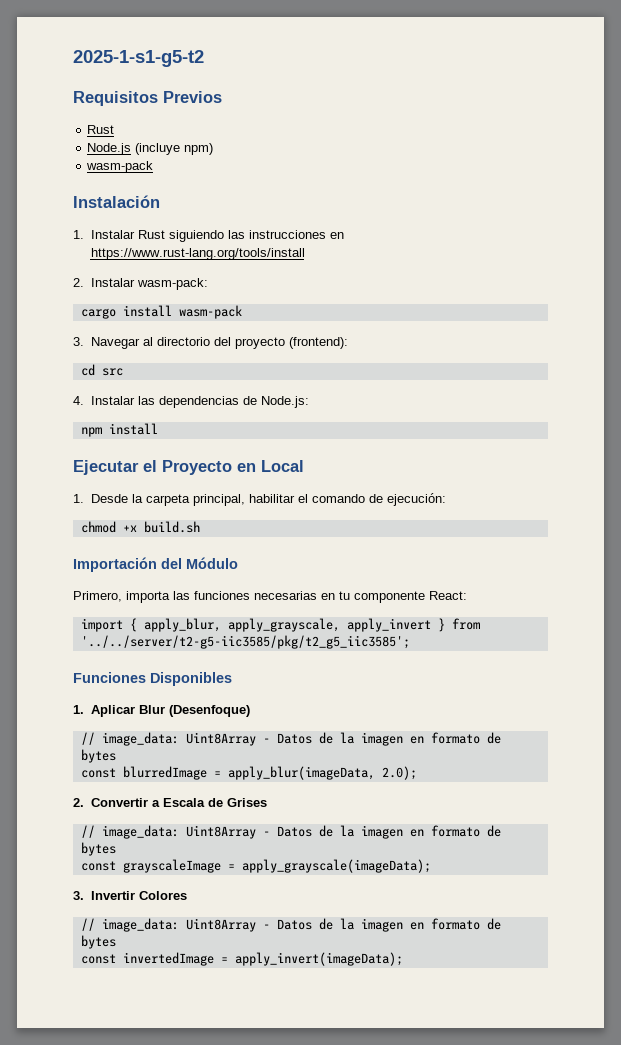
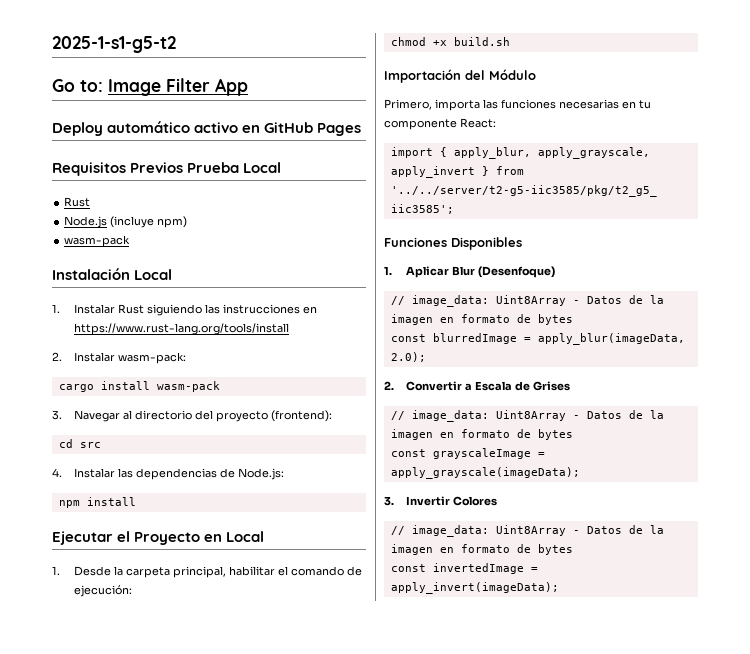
+ Go to: Image Filter App
+ Deploy automático activo en GitHub Pages
- Requisitos Previos
+ Requisitos Previos Prueba Local
- Instalación
+ Instalación Local

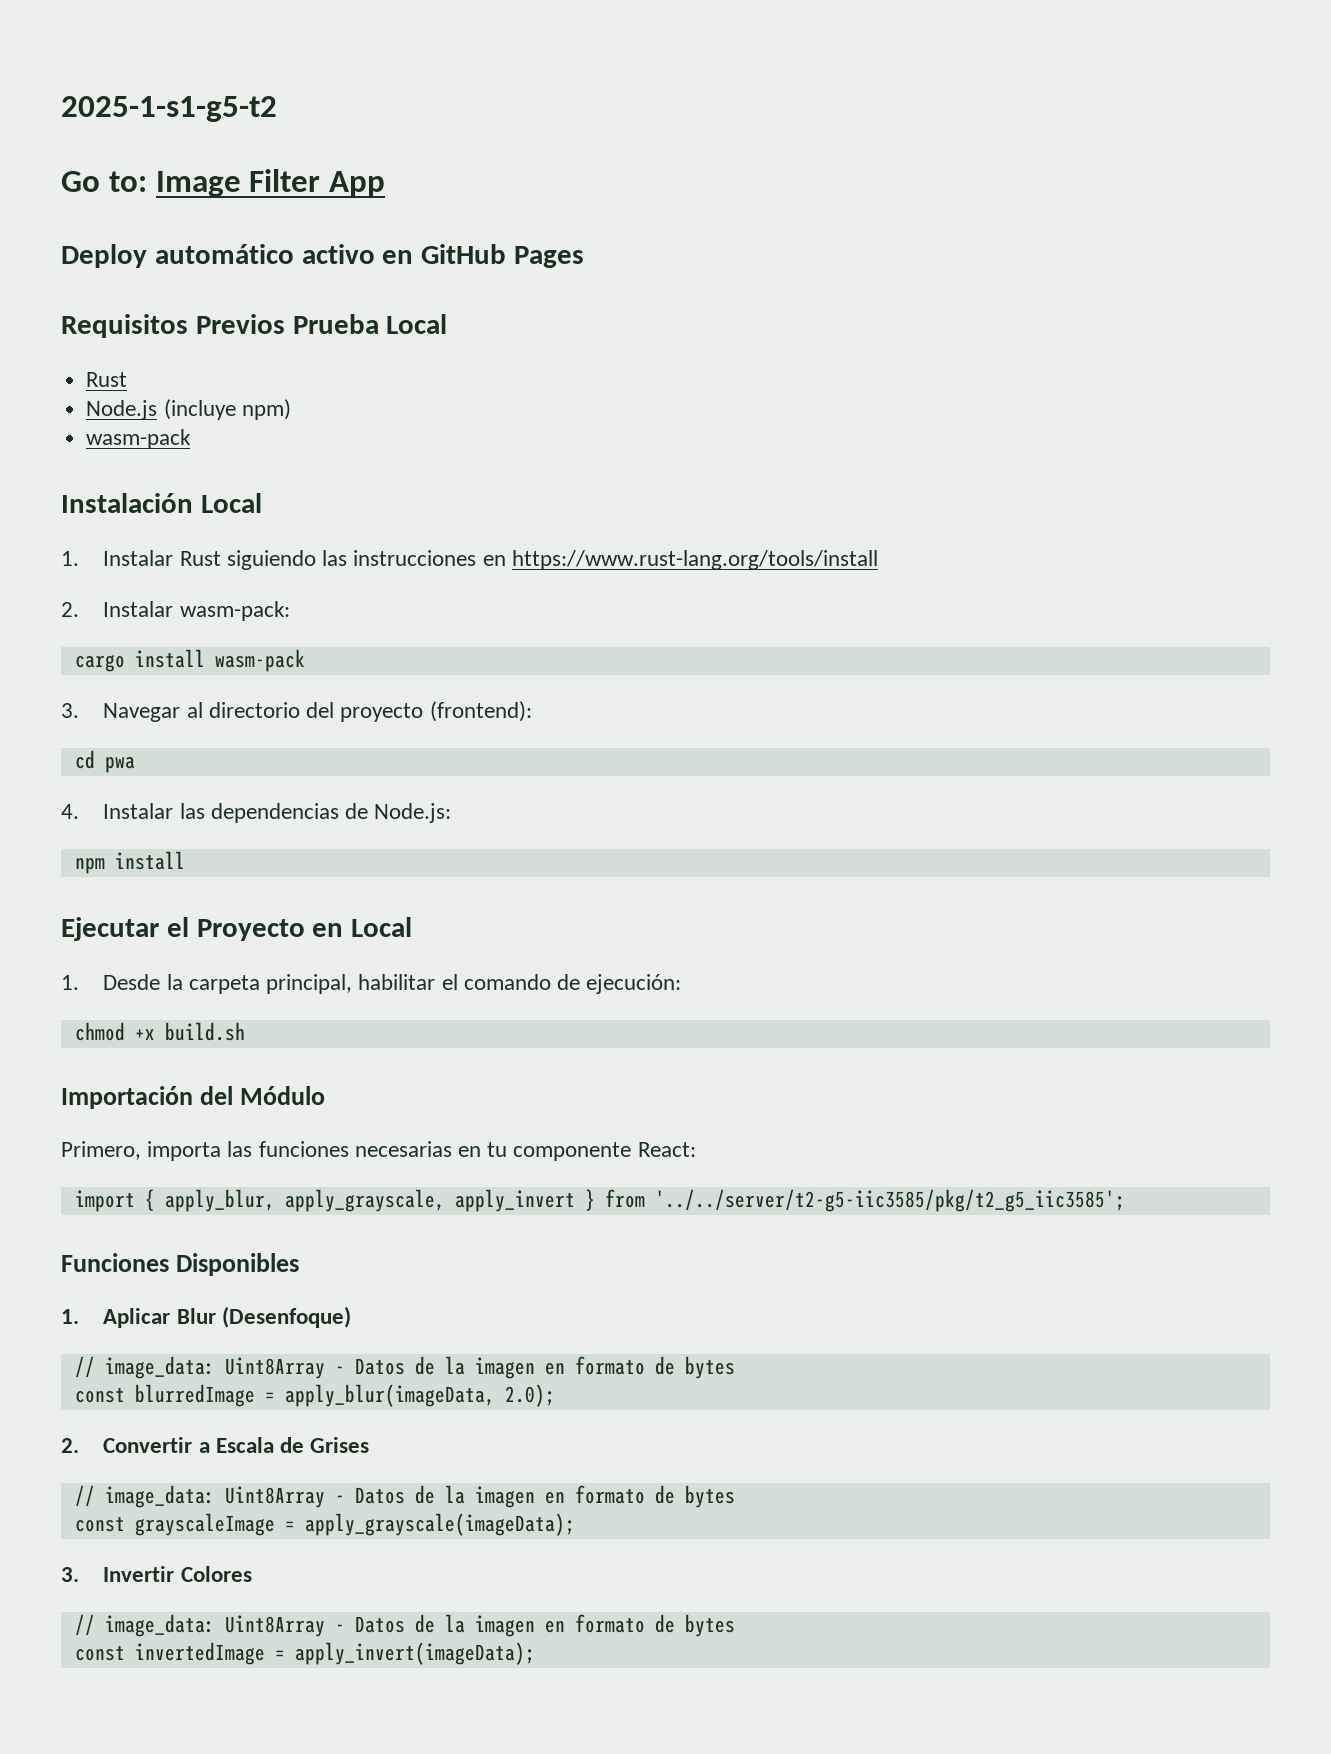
- cd src
+ cd pwa

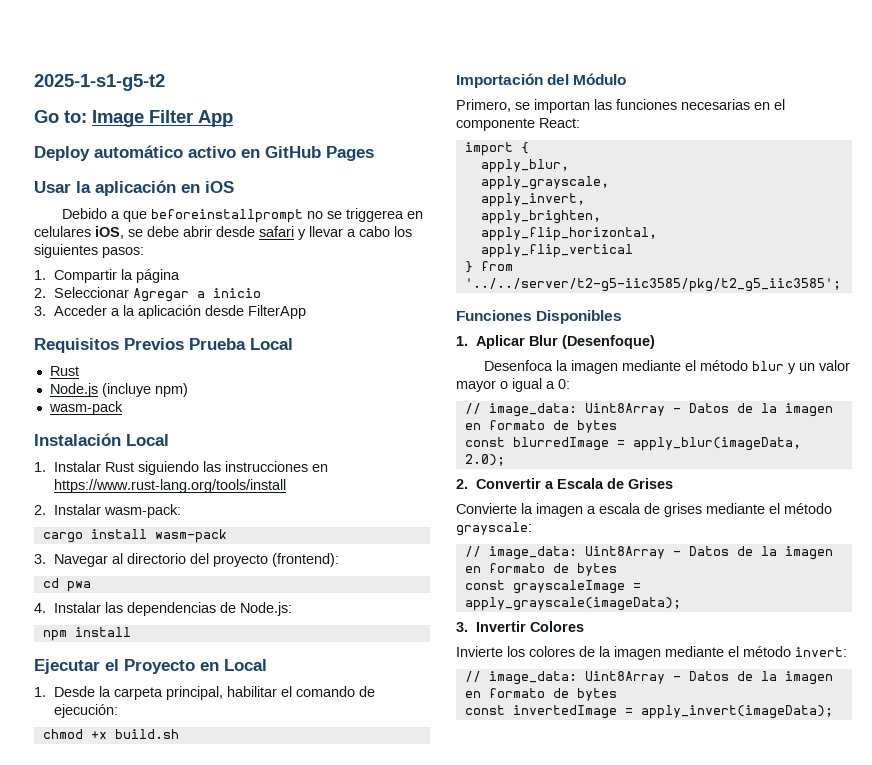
+ Usar la aplicación en iOS
+ Debido a que beforeinstallprompt no se triggerea en celulares iOS, se debe abrir desde safari y llevar a cabo los siguientes pasos:
+ 1. Compartir la página
+ 2. Seleccionar Agregar a inicio
+ 3. Acceder a la aplicación desde FilterApp
- Primero, importa las funciones necesarias en tu componente React:
+ Primero, se importan las funciones necesarias en el componente React:
- import { apply_blur, apply_grayscale, apply_invert } from '../../server/t2-g5-iic3585/pkg/t2_g5_iic3585';
+ import {
+ apply_blur,
+ apply_grayscale,
+ apply_invert,
+ apply_brighten,
+ apply_flip_horizontal,
+ apply_flip_vertical
+ } from '../../server/t2-g5-iic3585/pkg/t2_g5_iic3585';
+ Desenfoca la imagen mediante el método blur y un valor mayor o igual a 0:
+ Convierte la imagen a escala de grises mediante el método grayscale:
+ Invierte los colores de la imagen mediante el método invert:

